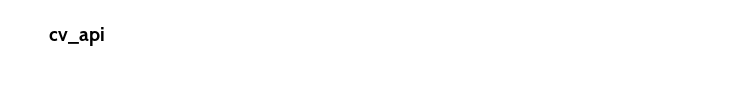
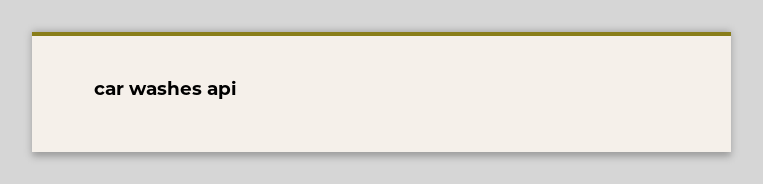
- cv_api
+ car washes api

